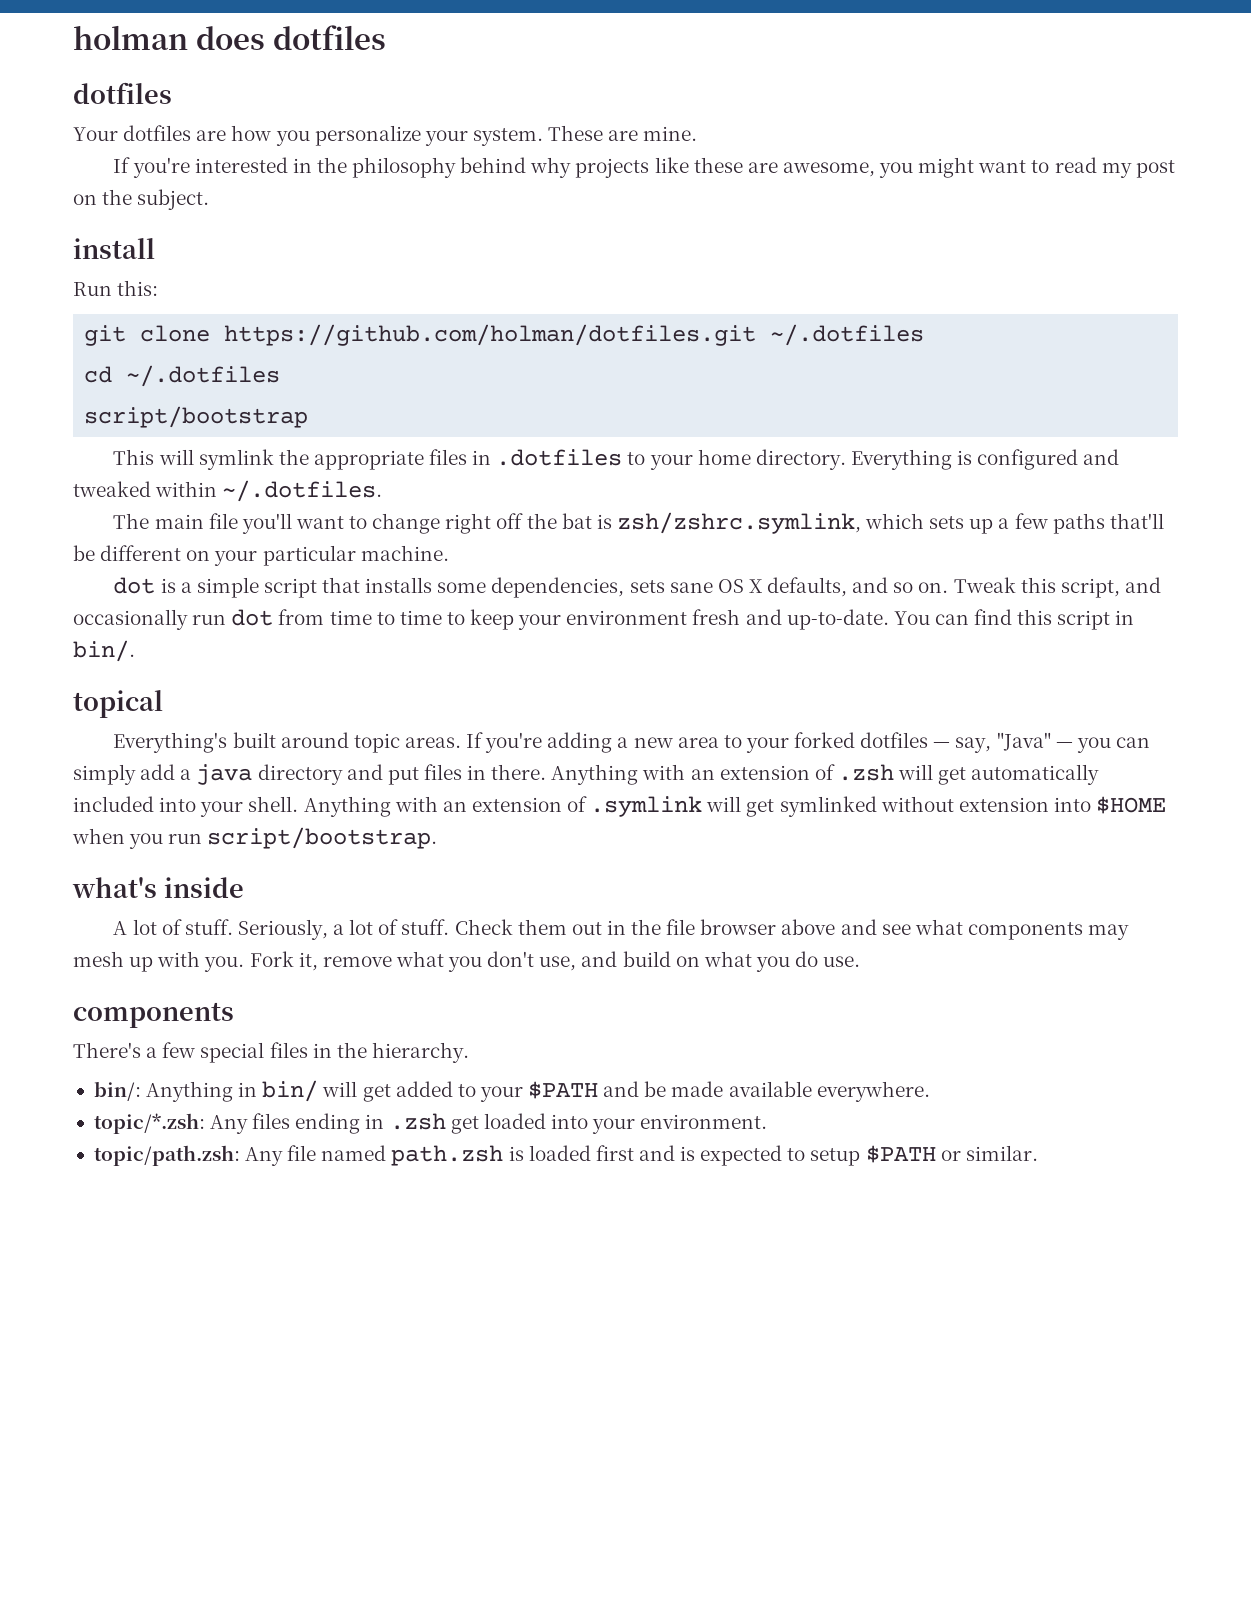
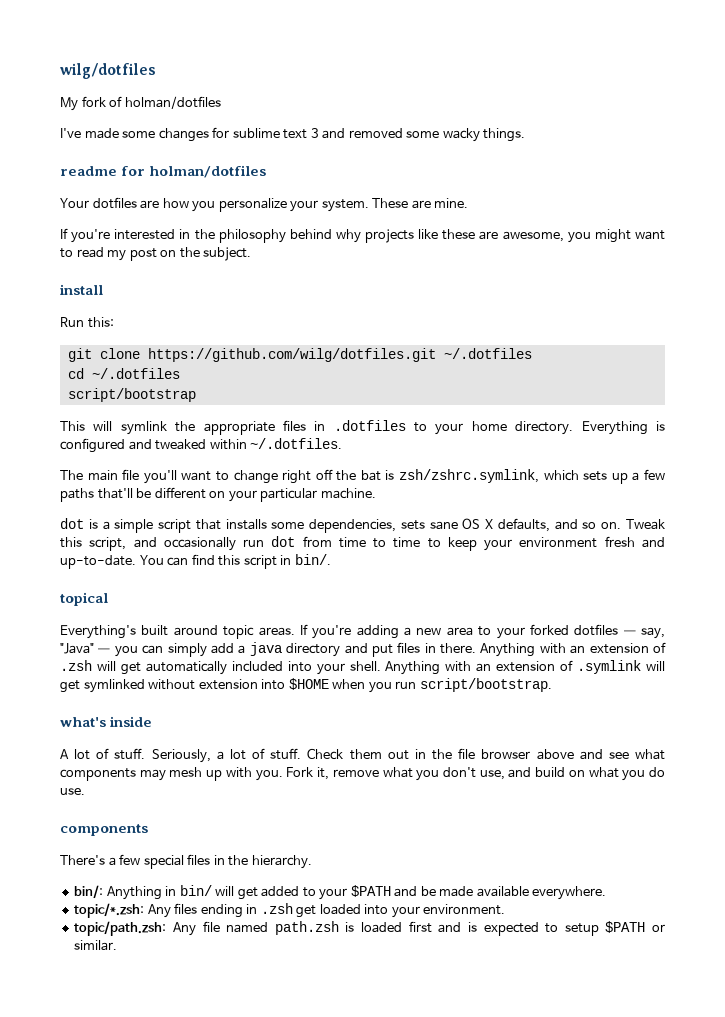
- holman does dotfiles
- dotfiles
+ wilg/dotfiles
+ My fork of holman/dotfiles
+ I've made some changes for sublime text 3 and removed some wacky things.
+ readme for holman/dotfiles
- git clone https://github.com/holman/dotfiles.git ~/.dotfiles
+ git clone https://github.com/wilg/dotfiles.git ~/.dotfiles

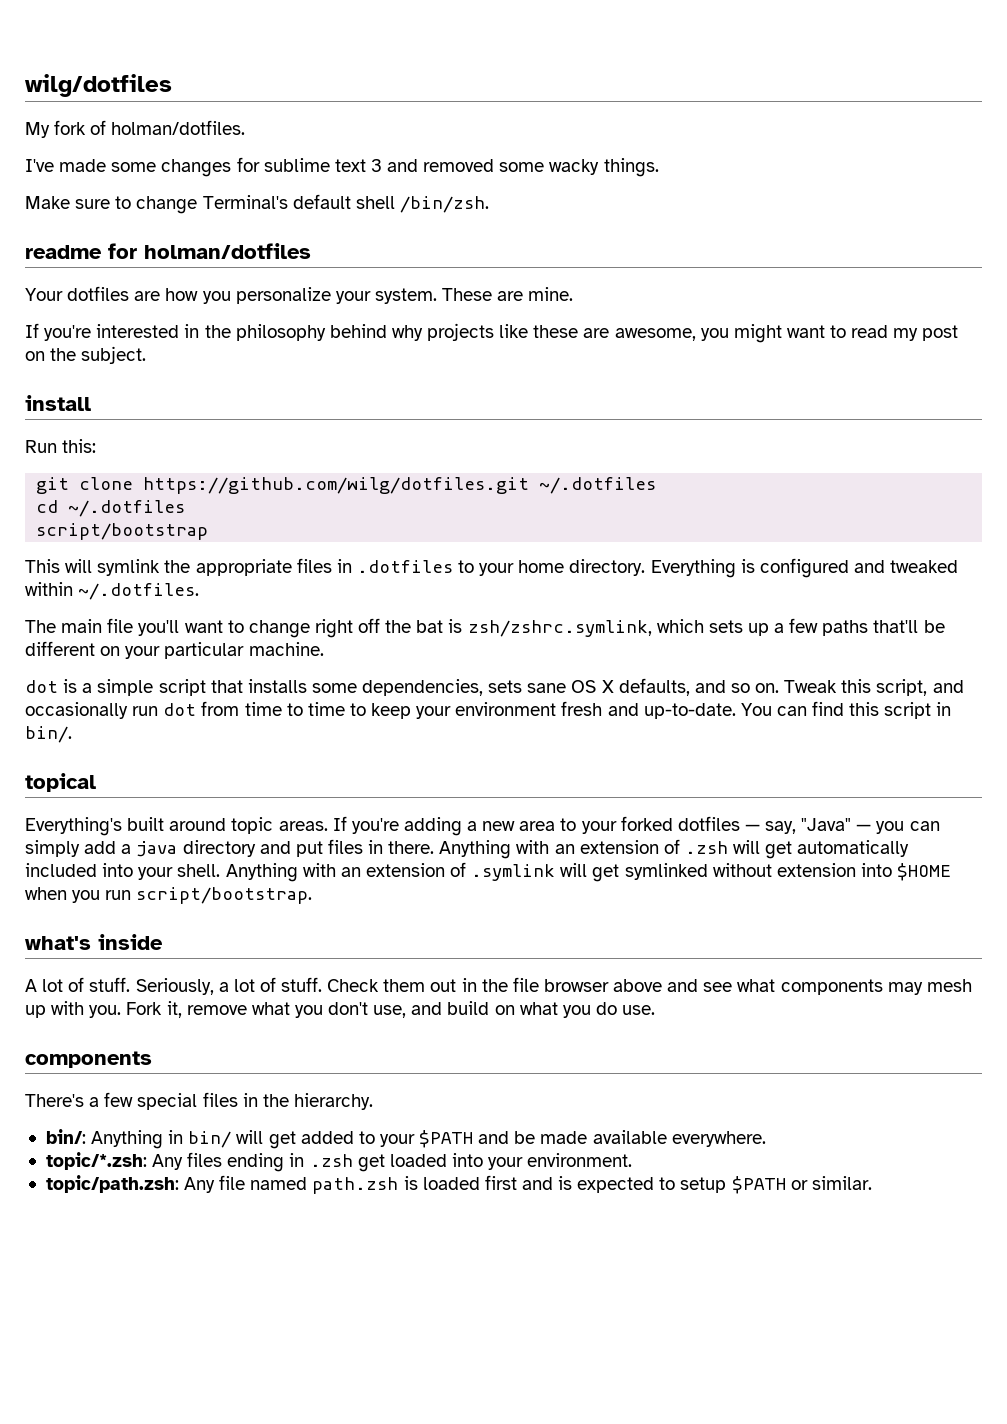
- My fork of holman/dotfiles
+ My fork of holman/dotfiles.
+ Make sure to change Terminal's default shell /bin/zsh.

